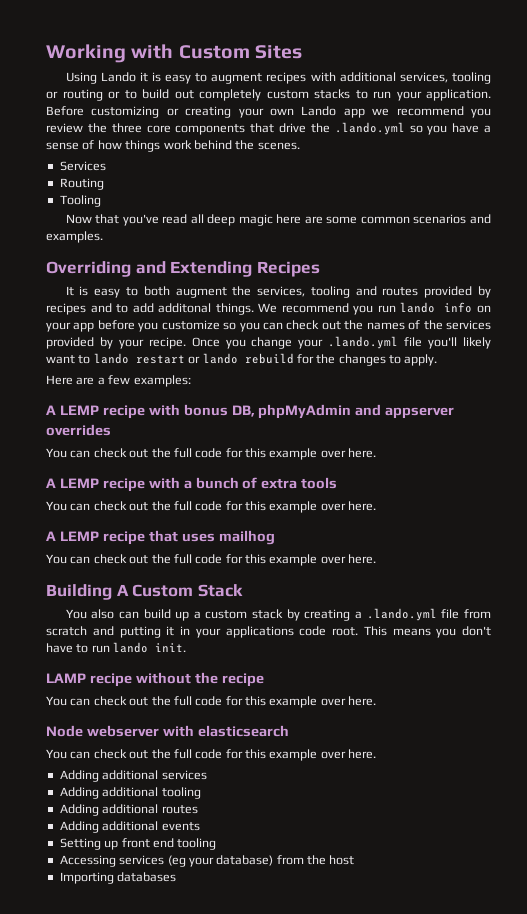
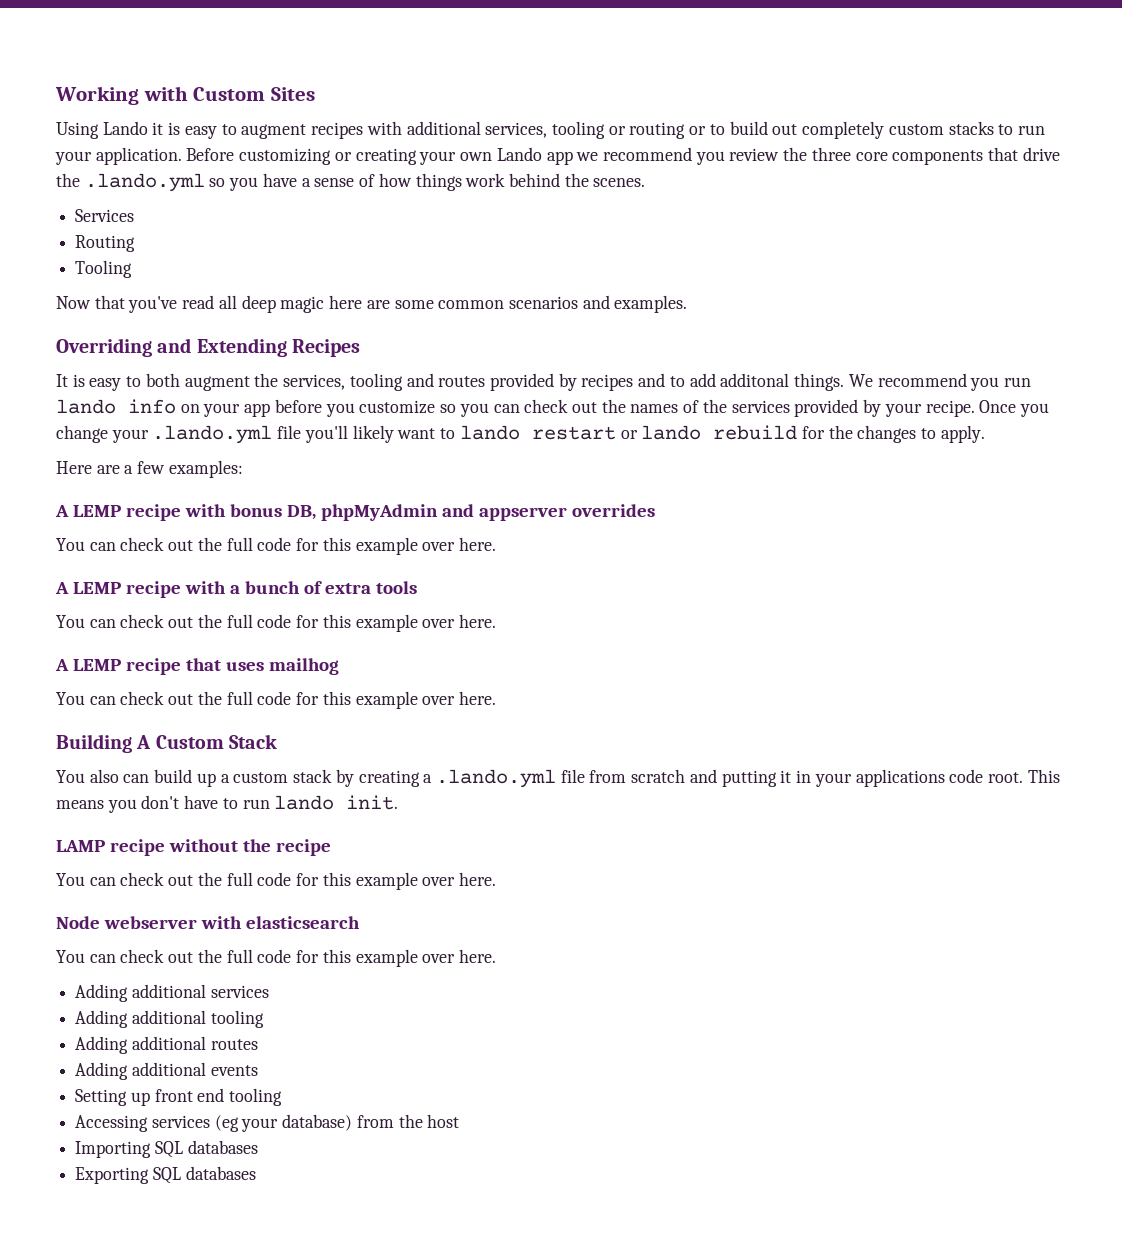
- Importing databases
+ Importing SQL databases
+ Exporting SQL databases

